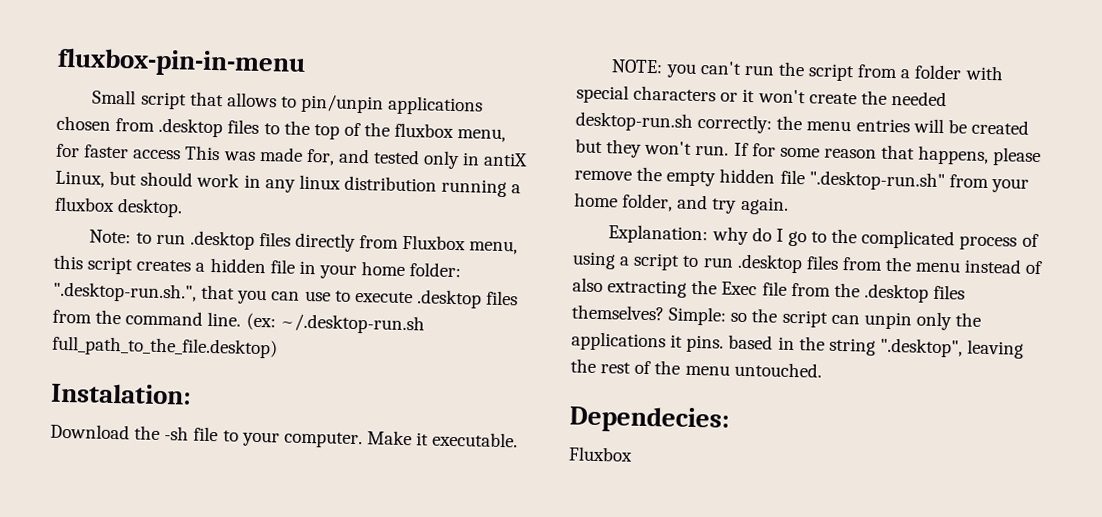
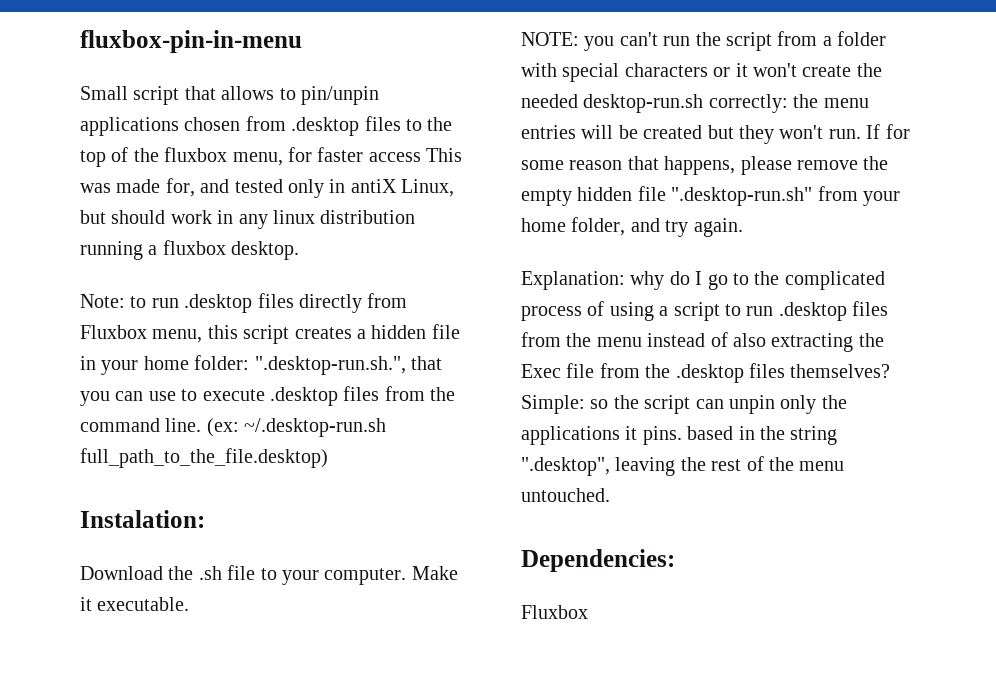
- Download the -sh file to your computer.
+ Download the .sh file to your computer.
- Dependecies:
+ Dependencies:

